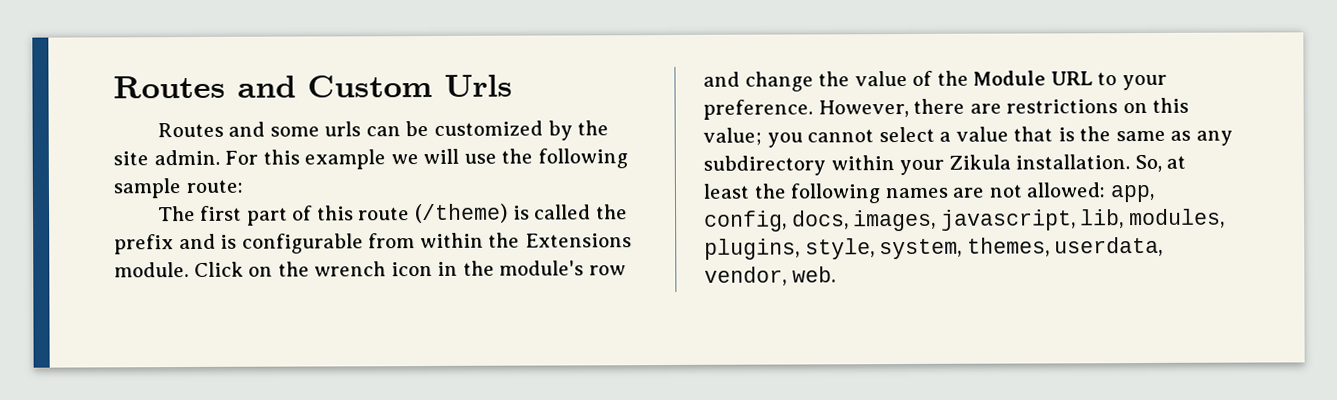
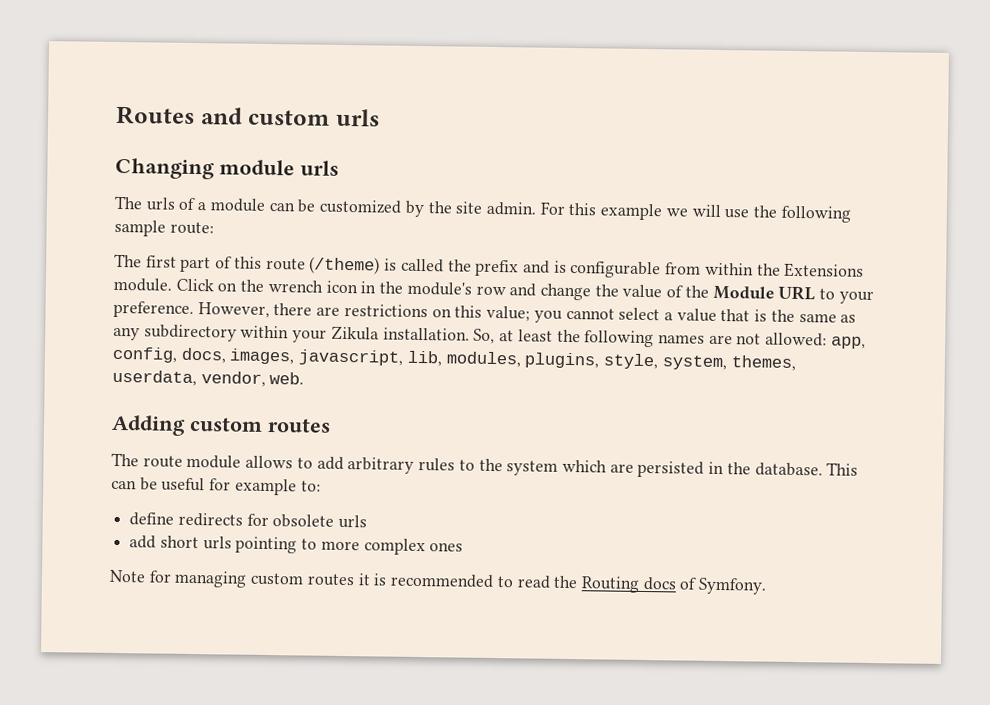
- Routes and Custom Urls
- Routes and some urls can be customized by the site admin.
+ Routes and custom urls
+ Changing module urls
+ The urls of a module can be customized by the site admin.
+ Adding custom routes
+ The route module allows to add arbitrary rules to the system which are persisted in the database. This can be useful for example to:
+ define redirects for obsolete urls
+ add short urls pointing to more complex ones
+ Note for managing custom routes it is recommended to read the Routing docs of Symfony.

